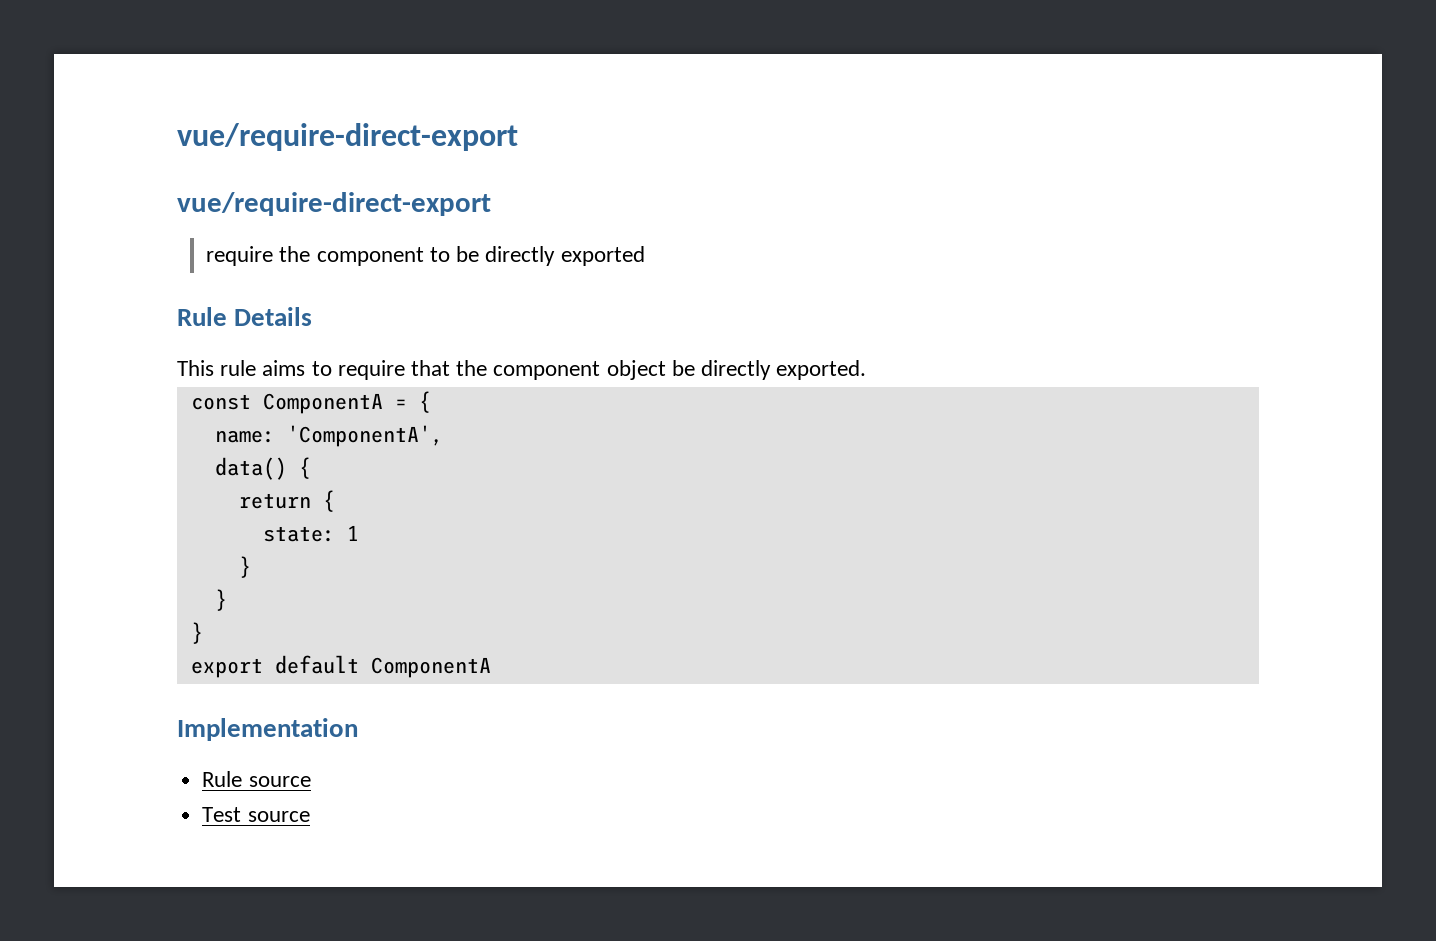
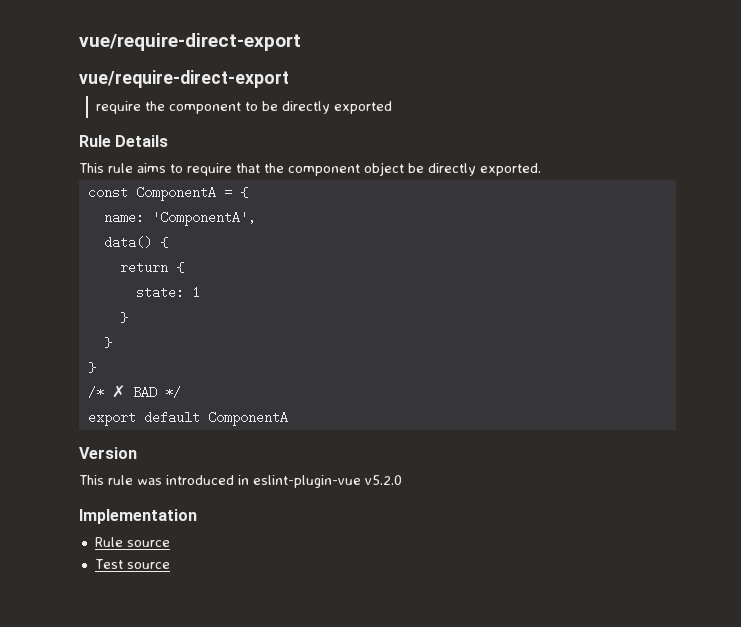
+ /* ✗ BAD */
+ Version
+ This rule was introduced in eslint-plugin-vue v5.2.0

